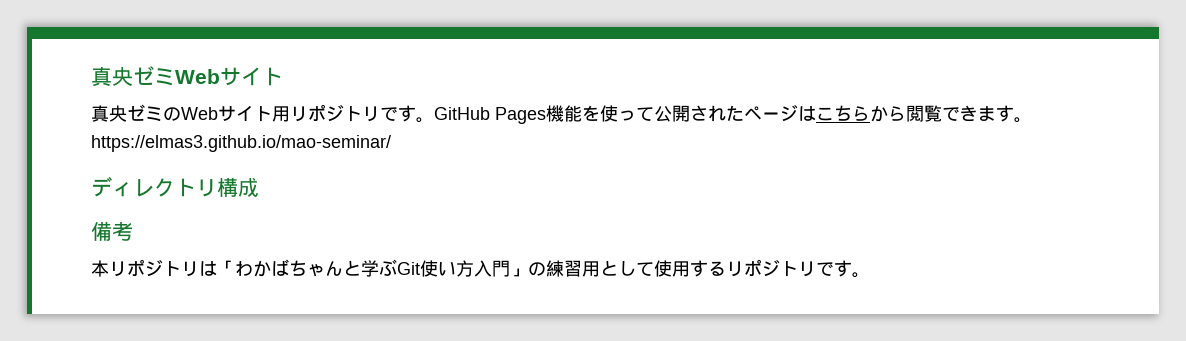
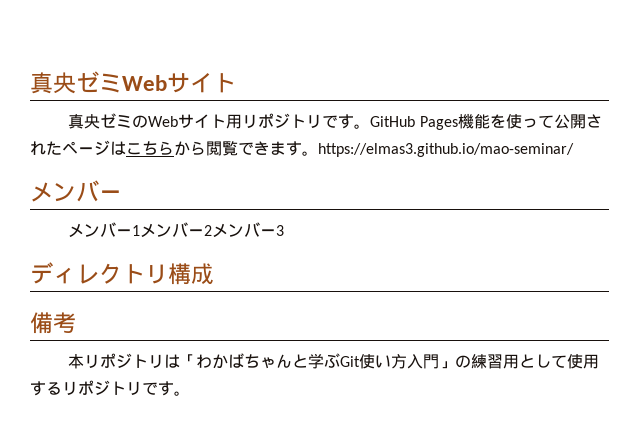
  GitHub Pages機能を使って公開されたページはこちらから閲覧できます。https://elmas3.github.io/mao-seminar/
+ メンバー
+ メンバー1メンバー2メンバー3

